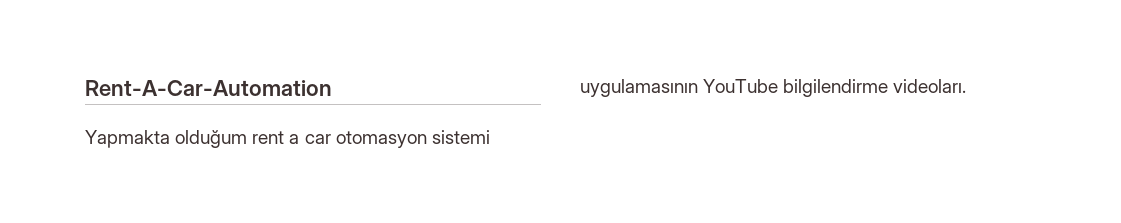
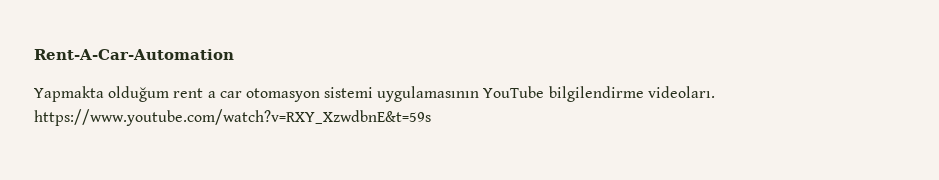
- Yapmakta olduğum rent a car otomasyon sistemi uygulamasının YouTube bilgilendirme videoları.
+ Yapmakta olduğum rent a car otomasyon sistemi uygulamasının YouTube bilgilendirme videoları. https://www.youtube.com/watch?v=RXY_XzwdbnE&t=59s

